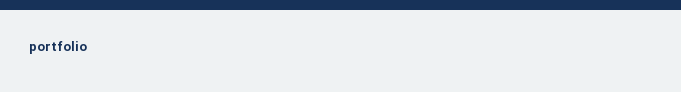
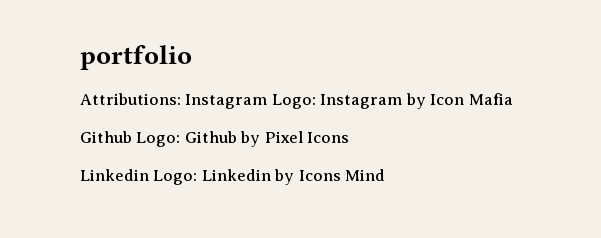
+ Attributions: Instagram Logo: Instagram by Icon Mafia
+ Github Logo: Github by Pixel Icons
+ Linkedin Logo: Linkedin by Icons Mind

